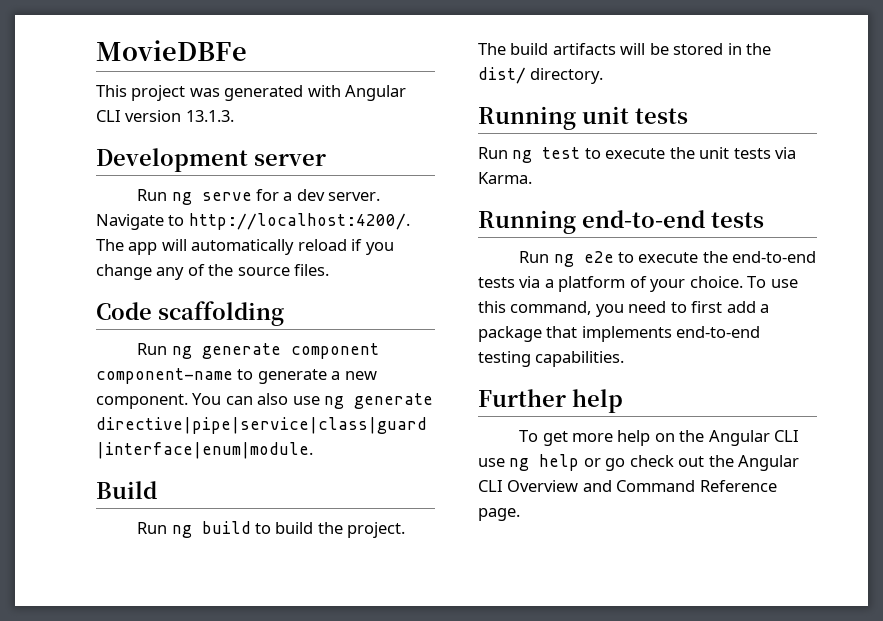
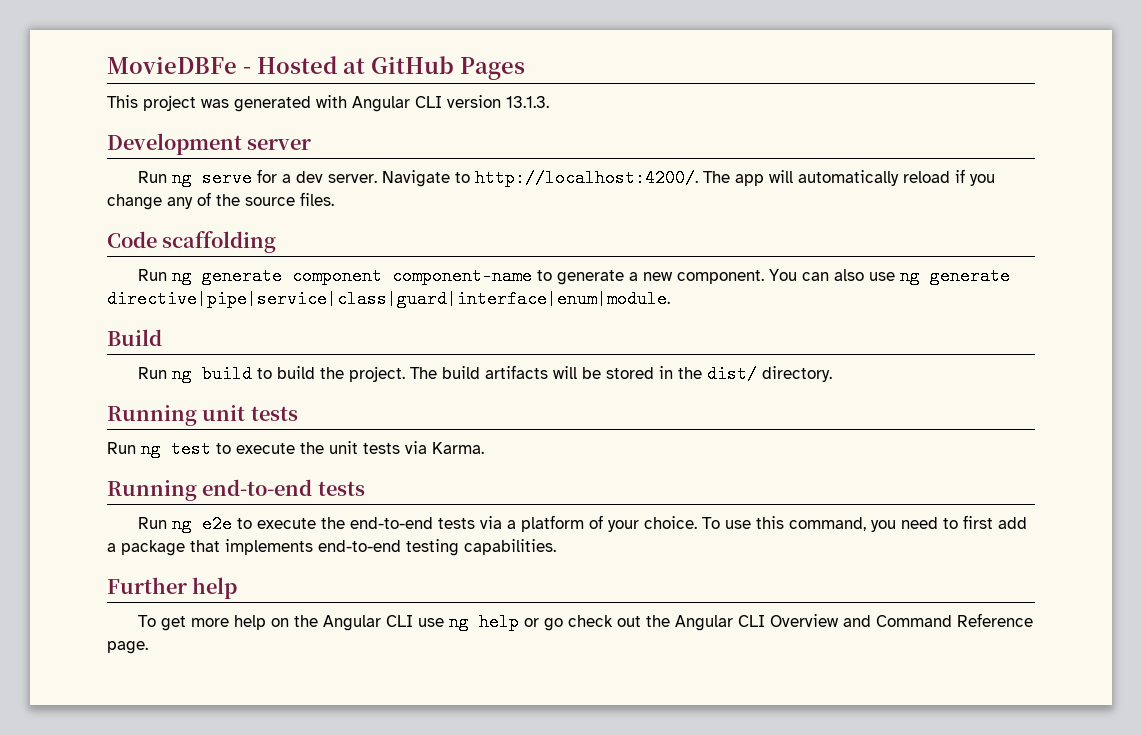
- MovieDBFe
+ MovieDBFe - Hosted at GitHub Pages

